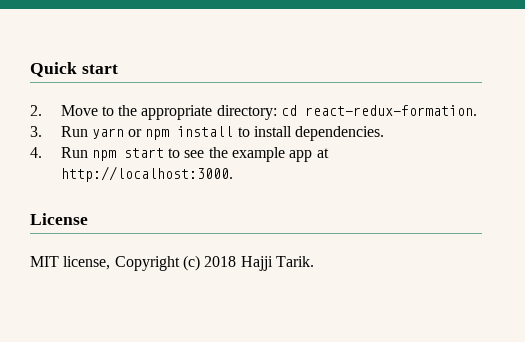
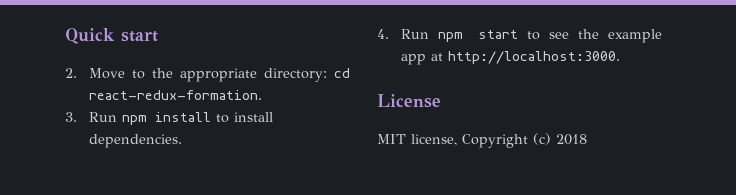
- 3. Run yarn or npm install to install dependencies.
+ 3. Run npm install to install dependencies.
- MIT license, Copyright (c) 2018 Hajji Tarik.
+ MIT license, Copyright (c) 2018

